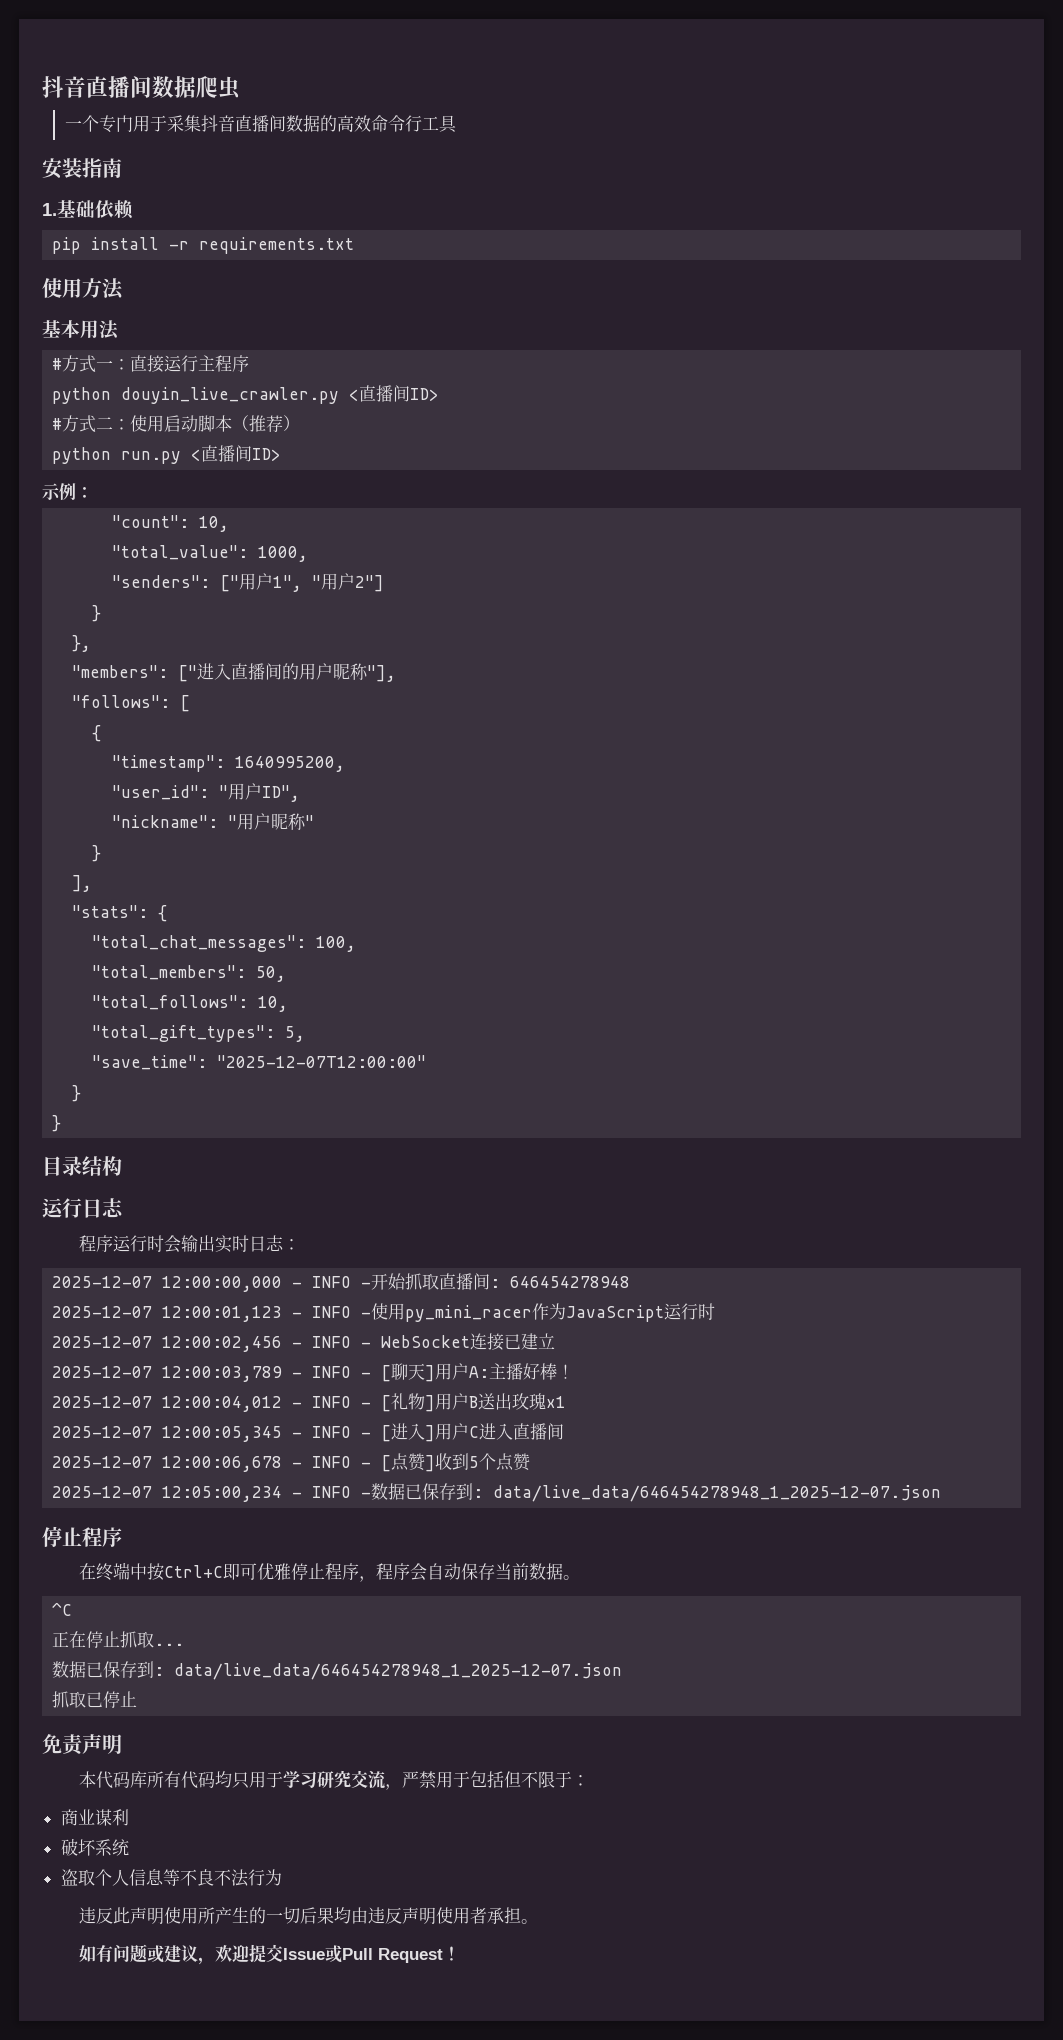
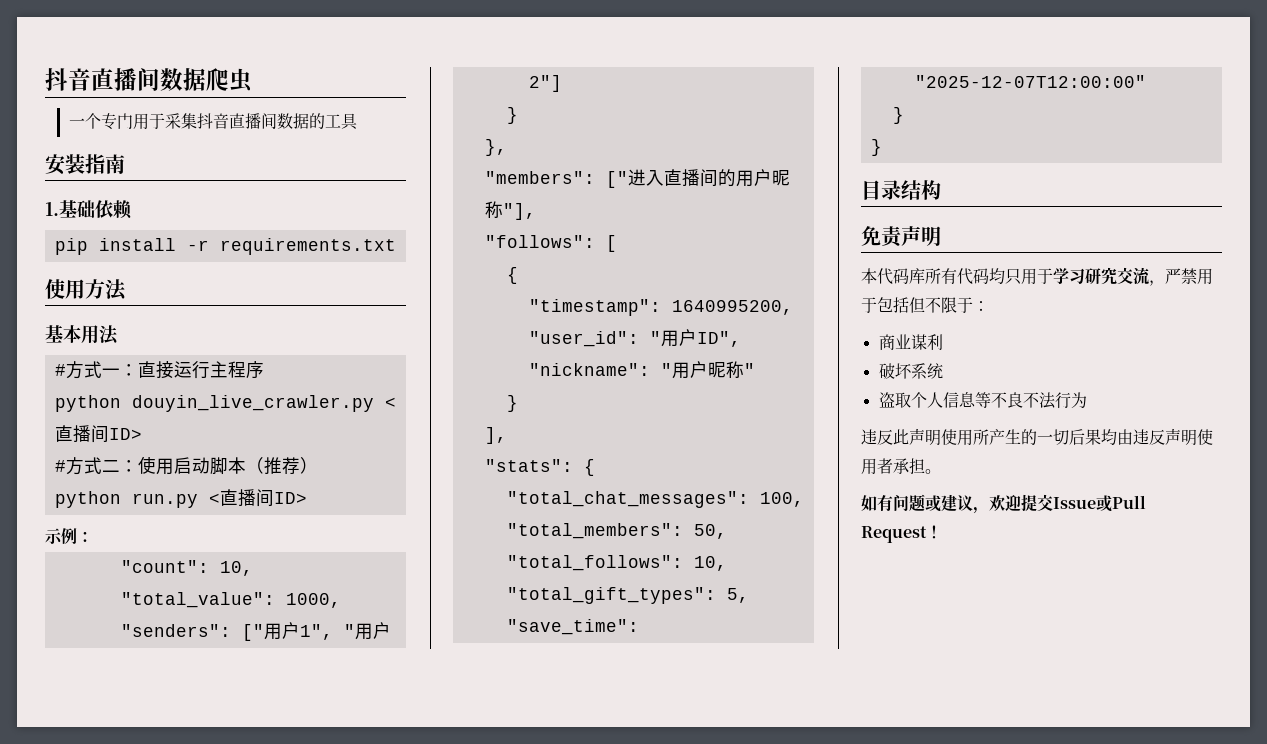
- 一个专门用于采集抖音直播间数据的高效命令行工具
+ 一个专门用于采集抖音直播间数据的工具
- 运行日志
- 程序运行时会输出实时日志：
- 2025-12-07 12:00:00,000 - INFO -开始抓取直播间: 646454278948
- 2025-12-07 12:00:01,123 - INFO -使用py_mini_racer作为JavaScript运行时
- 2025-12-07 12:00:02,456 - INFO - WebSocket连接已建立
- 2025-12-07 12:00:03,789 - INFO - [聊天]用户A:主播好棒！
- 2025-12-07 12:00:04,012 - INFO - [礼物]用户B送出玫瑰x1
- 2025-12-07 12:00:05,345 - INFO - [进入]用户C进入直播间
- 2025-12-07 12:00:06,678 - INFO - [点赞]收到5个点赞
- 2025-12-07 12:05:00,234 - INFO -数据已保存到: data/live_data/646454278948_1_2025-12-07.json
- 停止程序
- 在终端中按Ctrl+C即可优雅停止程序，程序会自动保存当前数据。
- ^C
- 正在停止抓取...
- 数据已保存到: data/live_data/646454278948_1_2025-12-07.json
- 抓取已停止

